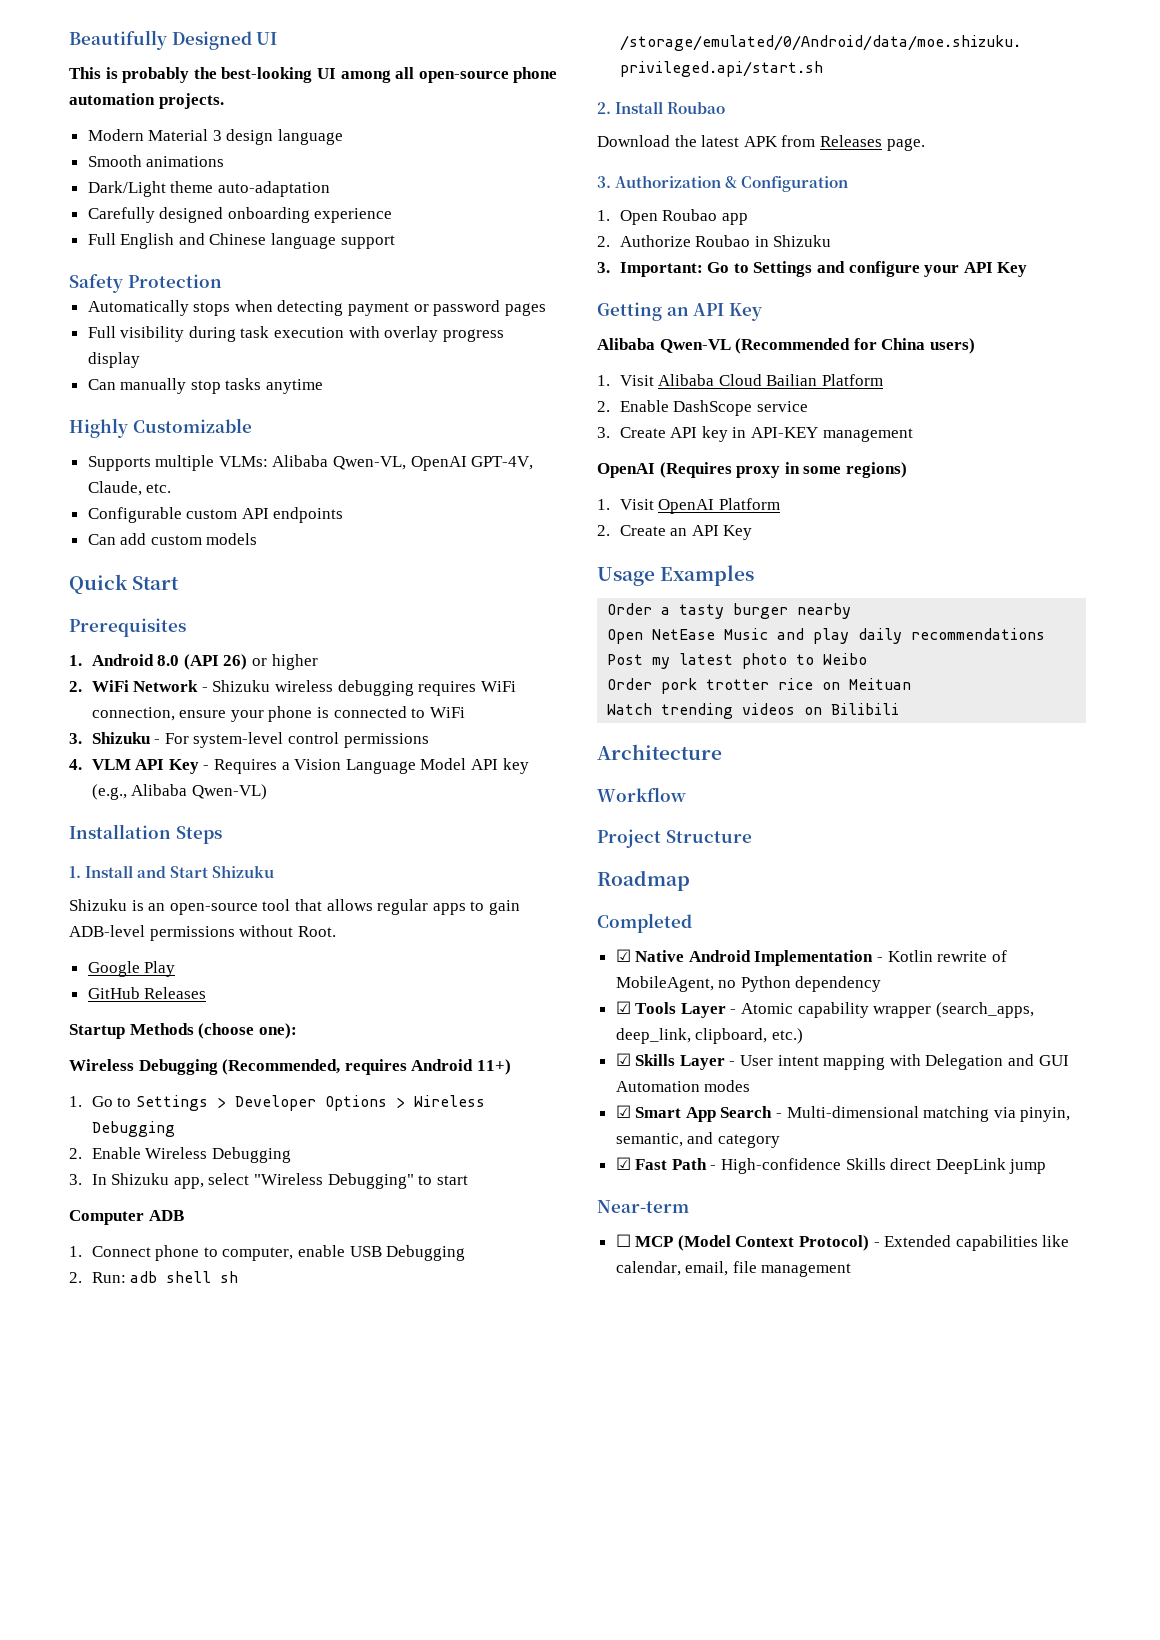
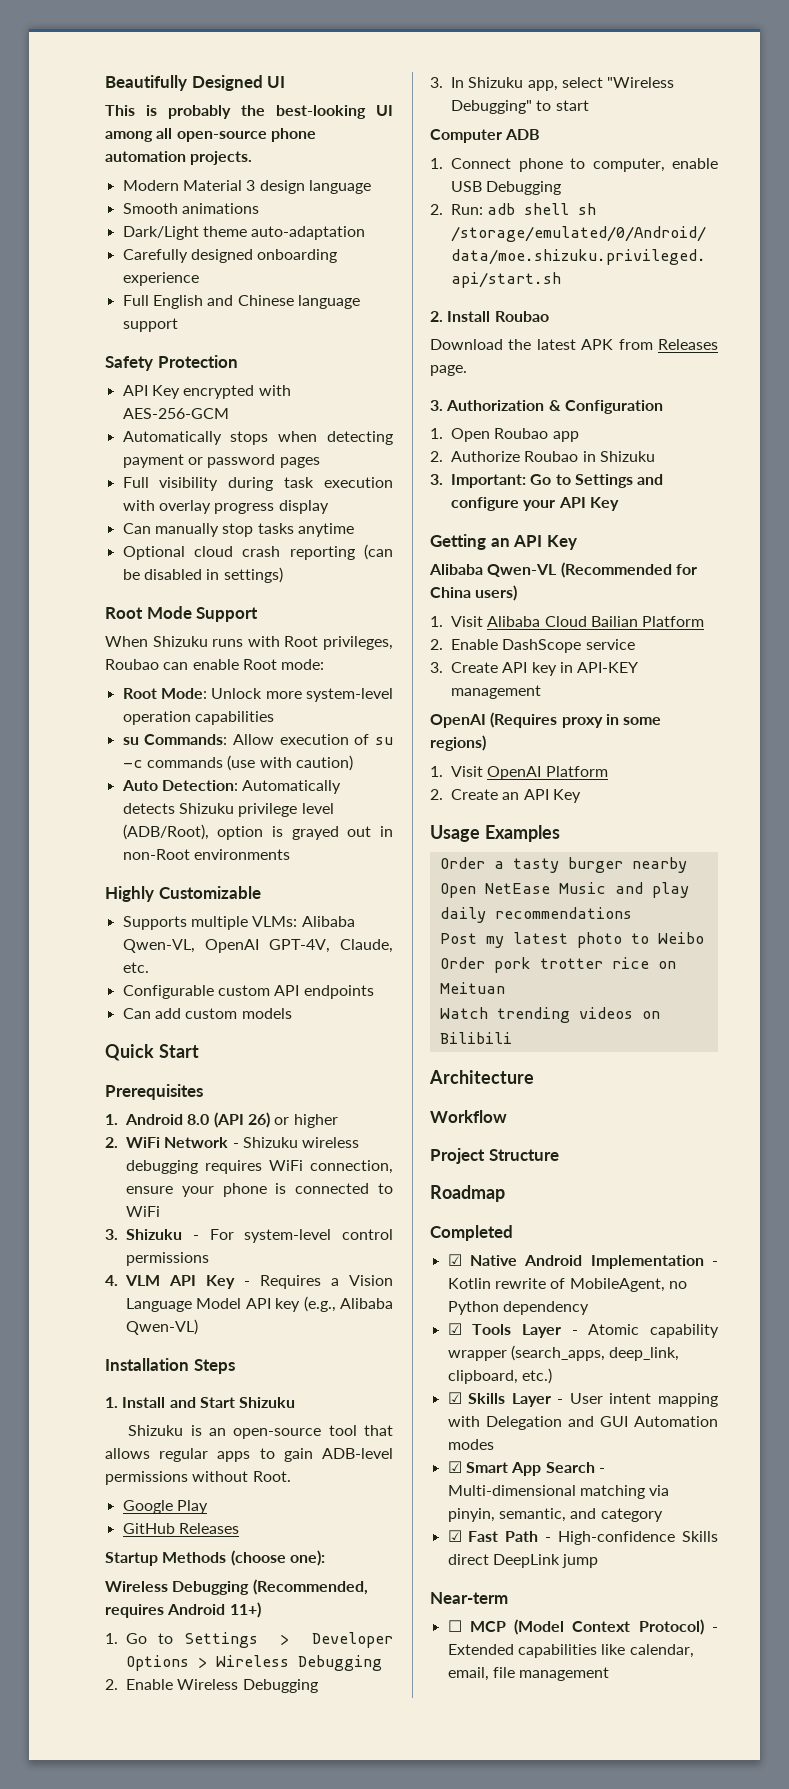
+ API Key encrypted with AES-256-GCM
+ Optional cloud crash reporting (can be disabled in settings)
+ Root Mode Support
+ When Shizuku runs with Root privileges, Roubao can enable Root mode:
+ Root Mode: Unlock more system-level operation capabilities
+ su Commands: Allow execution of su -c commands (use with caution)
+ Auto Detection: Automatically detects Shizuku privilege level (ADB/Root), option is grayed out in non-Root environments

